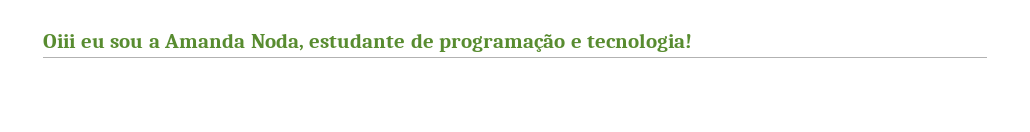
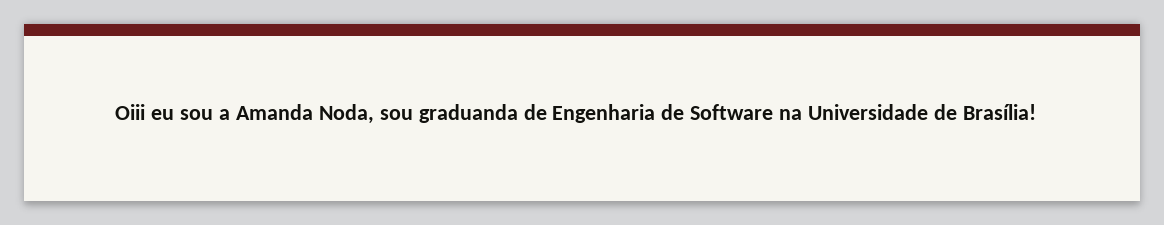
- Oiii eu sou a Amanda Noda, estudante de programação e tecnologia!
+ Oiii eu sou a Amanda Noda, sou graduanda de Engenharia de Software na Universidade de Brasília!

